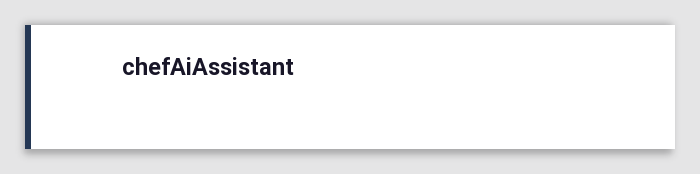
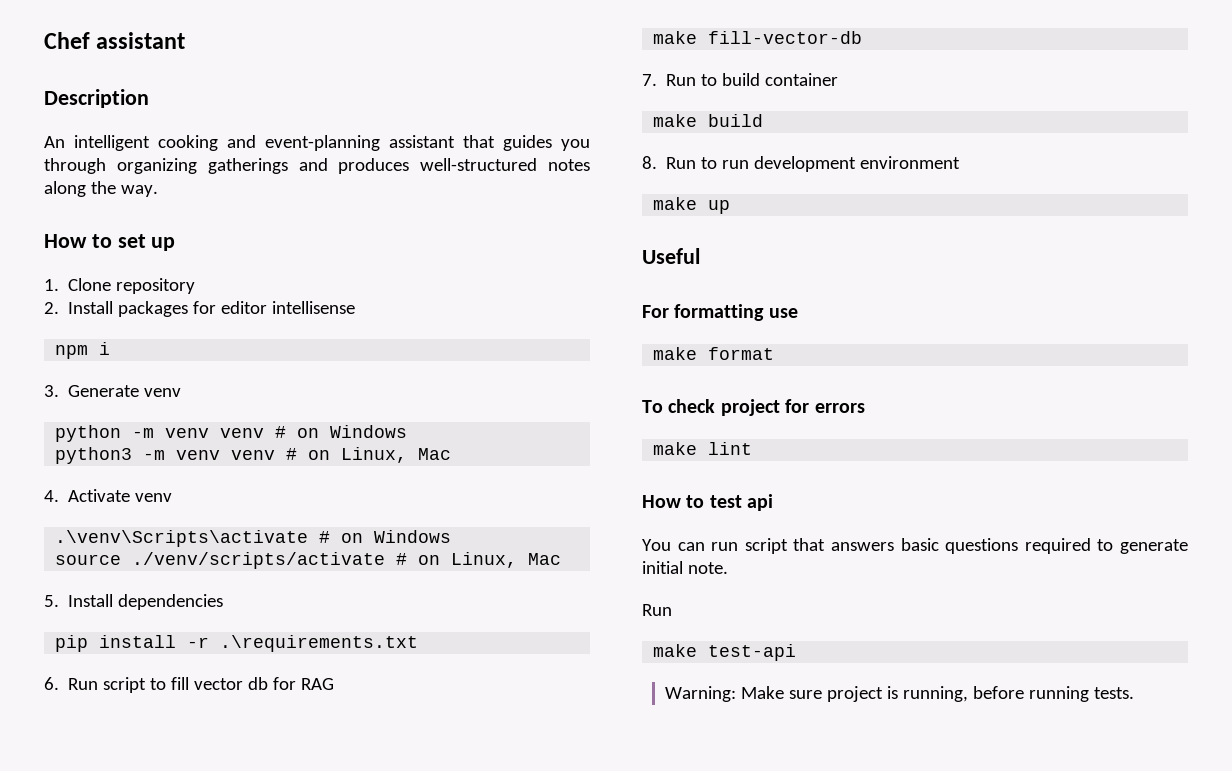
- chefAiAssistant
+ Chef assistant
+ Description
+ An intelligent cooking and event-planning assistant that guides you through organizing gatherings and produces well-structured notes along the way.
+ How to set up
+ 1. Clone repository
+ 2. Install packages for editor intellisense
+ npm i
+ 3. Generate venv
+ python -m venv venv # on Windows
+ python3 -m venv venv # on Linux, Mac
+ 4. Activate venv
+ .\venv\Scripts\activate # on Windows
+ source ./venv/scripts/activate # on Linux, Mac
+ 5. Install dependencies
+ pip install -r .\requirements.txt
+ 6. Run script to fill vector db for RAG
+ make fill-vector-db
+ 7. Run to build container
+ make build
+ 8. Run to run development environment
+ make up
+ Useful
+ For formatting use
+ make format
+ To check project for errors
+ make lint
+ How to test api
+ You can run script that answers basic questions required to generate initial note.
+ Run
+ make test-api
+ Warning: Make sure project is running, before running tests.

